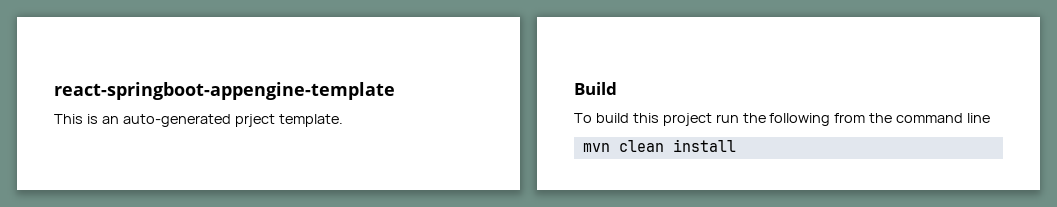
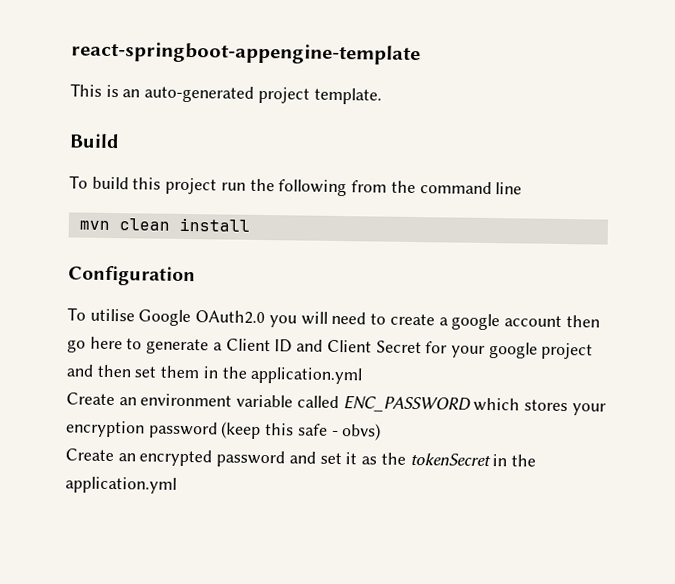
- This is an auto-generated prject template.
+ This is an auto-generated project template.
+ Configuration
+ To utilise Google OAuth2.0 you will need to create a google account then go here to generate a Client ID and Client Secret for your google project and then set them in the application.yml
+ Create an environment variable called ENC_PASSWORD which stores your encryption password (keep this safe - obvs)
+ Create an encrypted password and set it as the tokenSecret in the application.yml

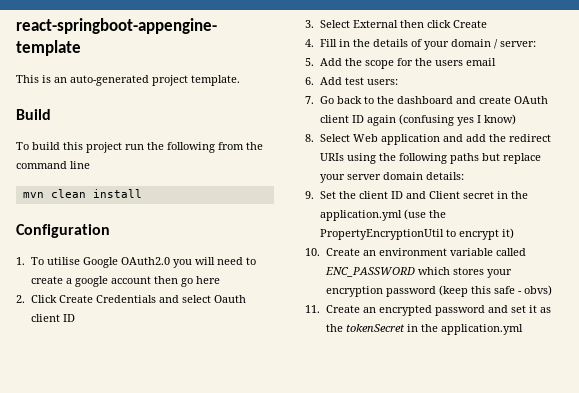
- To utilise Google OAuth2.0 you will need to create a google account then go here to generate a Client ID and Client Secret for your google project and then set them in the application.yml
- Create an environment variable called ENC_PASSWORD which stores your encryption password (keep this safe - obvs)
+ 1. To utilise Google OAuth2.0 you will need to create a google account then go here
+ 2. Click Create Credentials and select Oauth client ID
+ 3. Select External then click Create
+ 4. Fill in the details of your domain / server:
+ 5. Add the scope for the users email
+ 6. Add test users:
+ 7. Go back to the dashboard and create OAuth client ID again (confusing yes I know)
+ 8. Select Web application and add the redirect URIs using the following paths but replace your server domain details:
+ 9. Set the client ID and Client secret in the application.yml (use the PropertyEncryptionUtil to encrypt it)
+ 10. Create an environment variable called ENC_PASSWORD which stores your encryption password (keep this safe - obvs)
- Create an encrypted password and set it as the tokenSecret in the application.yml
+ 11. Create an encrypted password and set it as the tokenSecret in the application.yml

